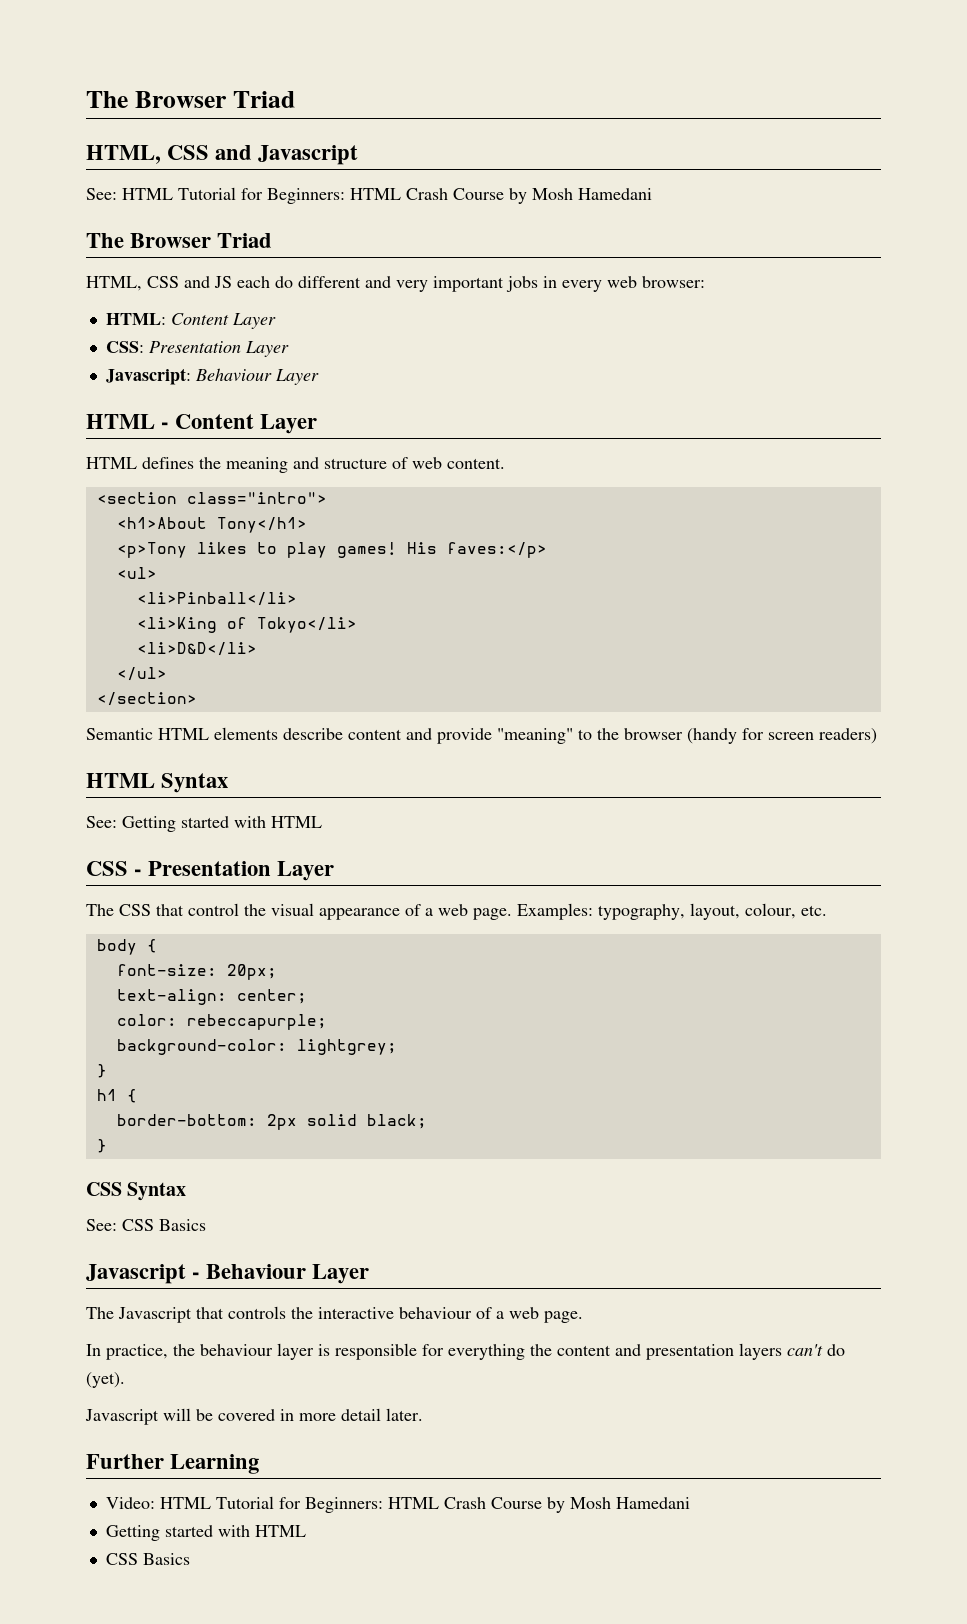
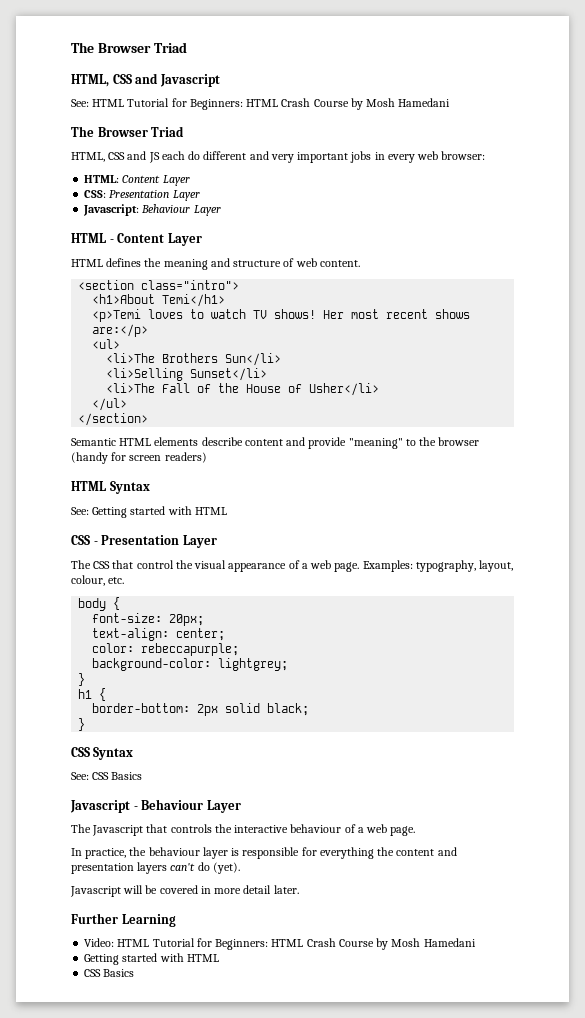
- <h1>About Tony</h1>
- <p>Tony likes to play games! His faves:</p>
+ <h1>About Temi</h1>
+ <p>Temi loves to watch TV shows! Her most recent shows are:</p>
  <ul>
- <li>Pinball</li>
- <li>King of Tokyo</li>
- <li>D&D</li>
+ <li>The Brothers Sun</li>
+ <li>Selling Sunset</li>
+ <li>The Fall of the House of Usher</li>

